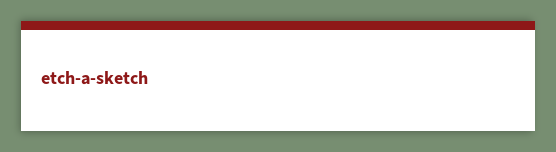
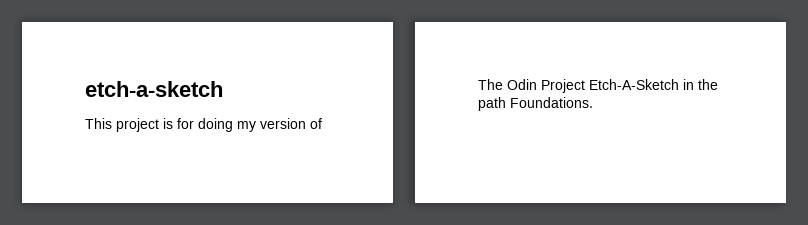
+ This project is for doing my version of The Odin Project Etch-A-Sketch in the path Foundations.

